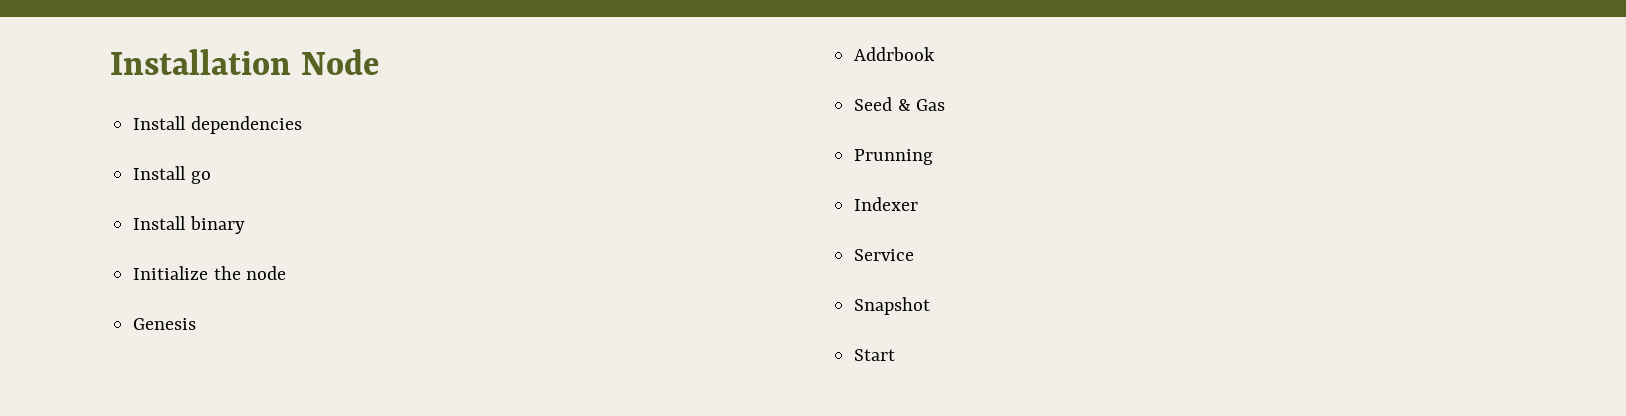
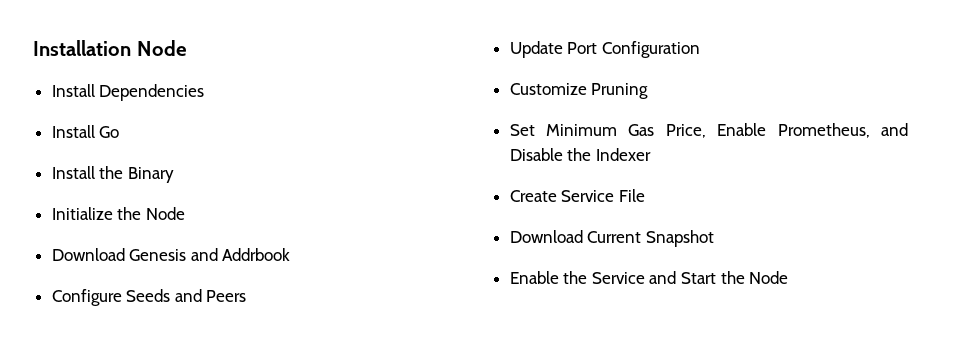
- Install dependencies
- Install go
- Install binary
+ Install Dependencies
+ Install Go
+ Install the Binary
- Initialize the node
- Genesis
- Addrbook
+ Initialize the Node
+ Download Genesis and Addrbook
- Seed & Gas
- Prunning
- Indexer
+ Configure Seeds and Peers
+ Update Port Configuration
+ Customize Pruning
+ Set Minimum Gas Price, Enable Prometheus, and Disable the Indexer
- Service
- Snapshot
- Start
+ Create Service File
+ Download Current Snapshot
+ Enable the Service and Start the Node

